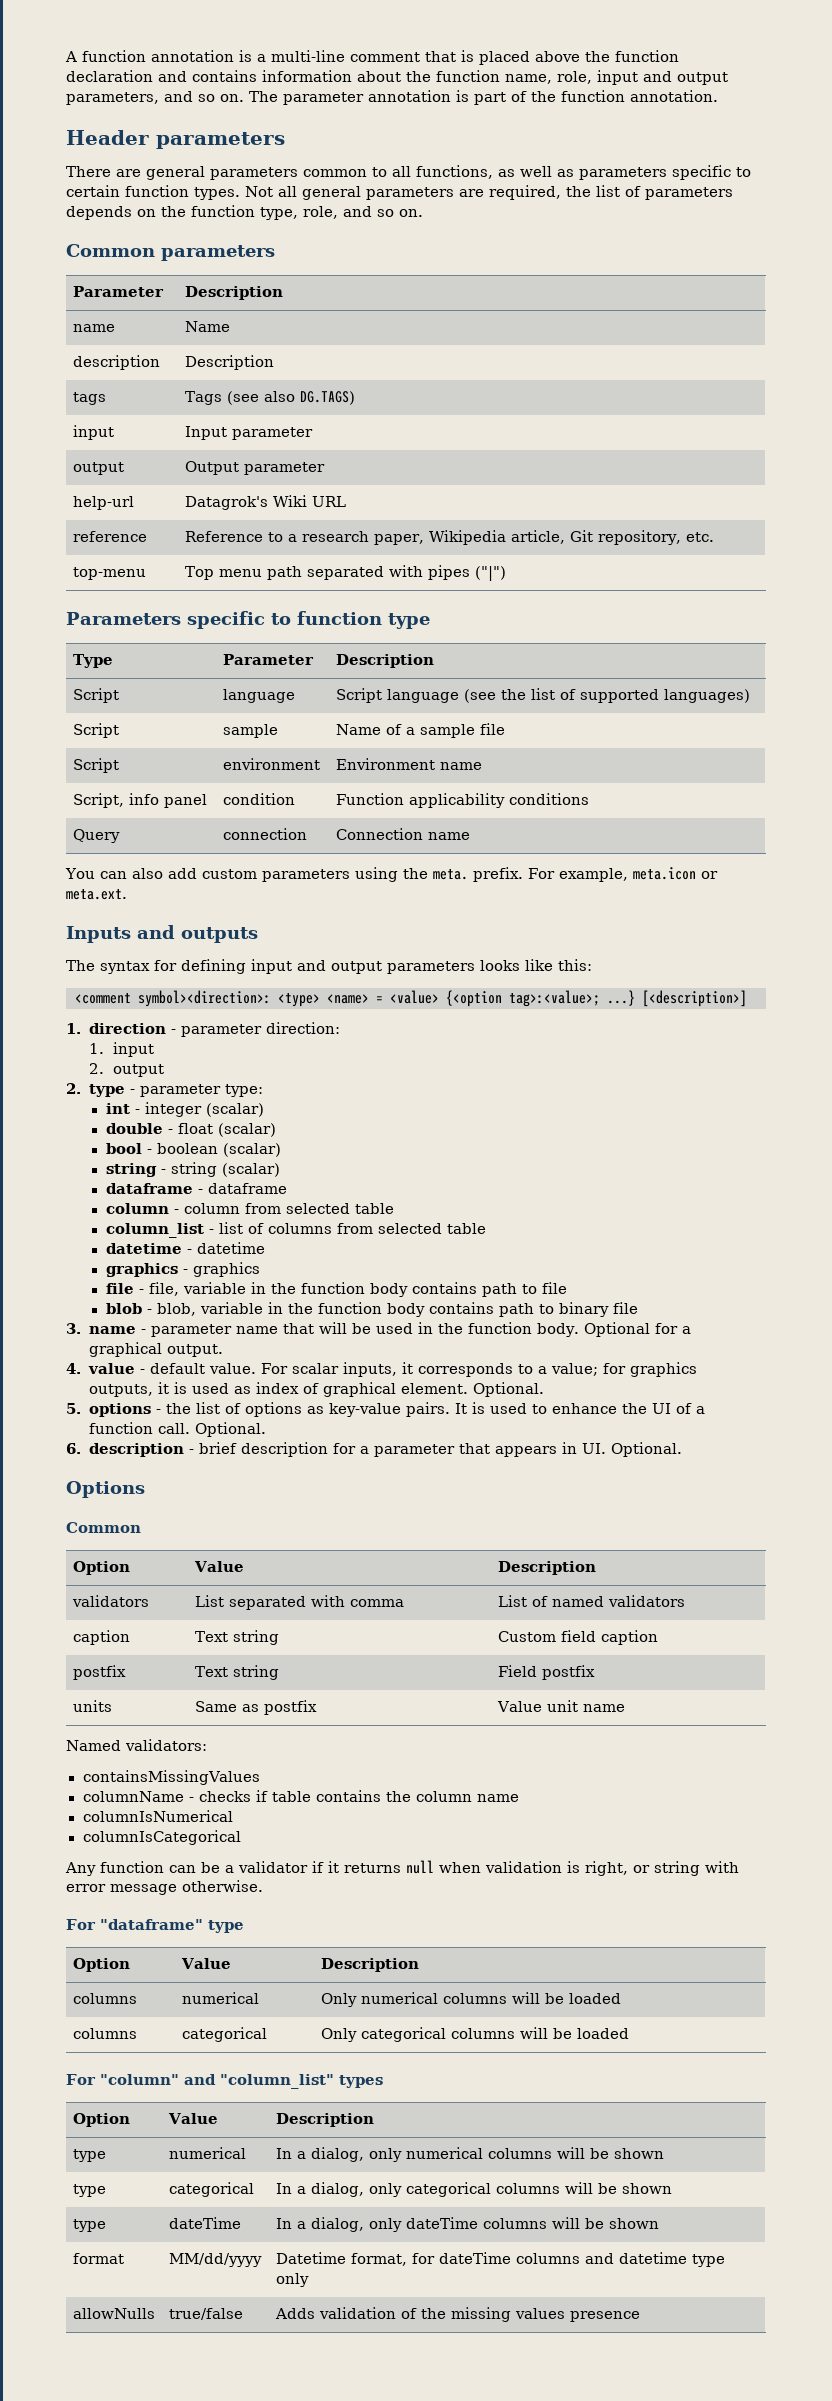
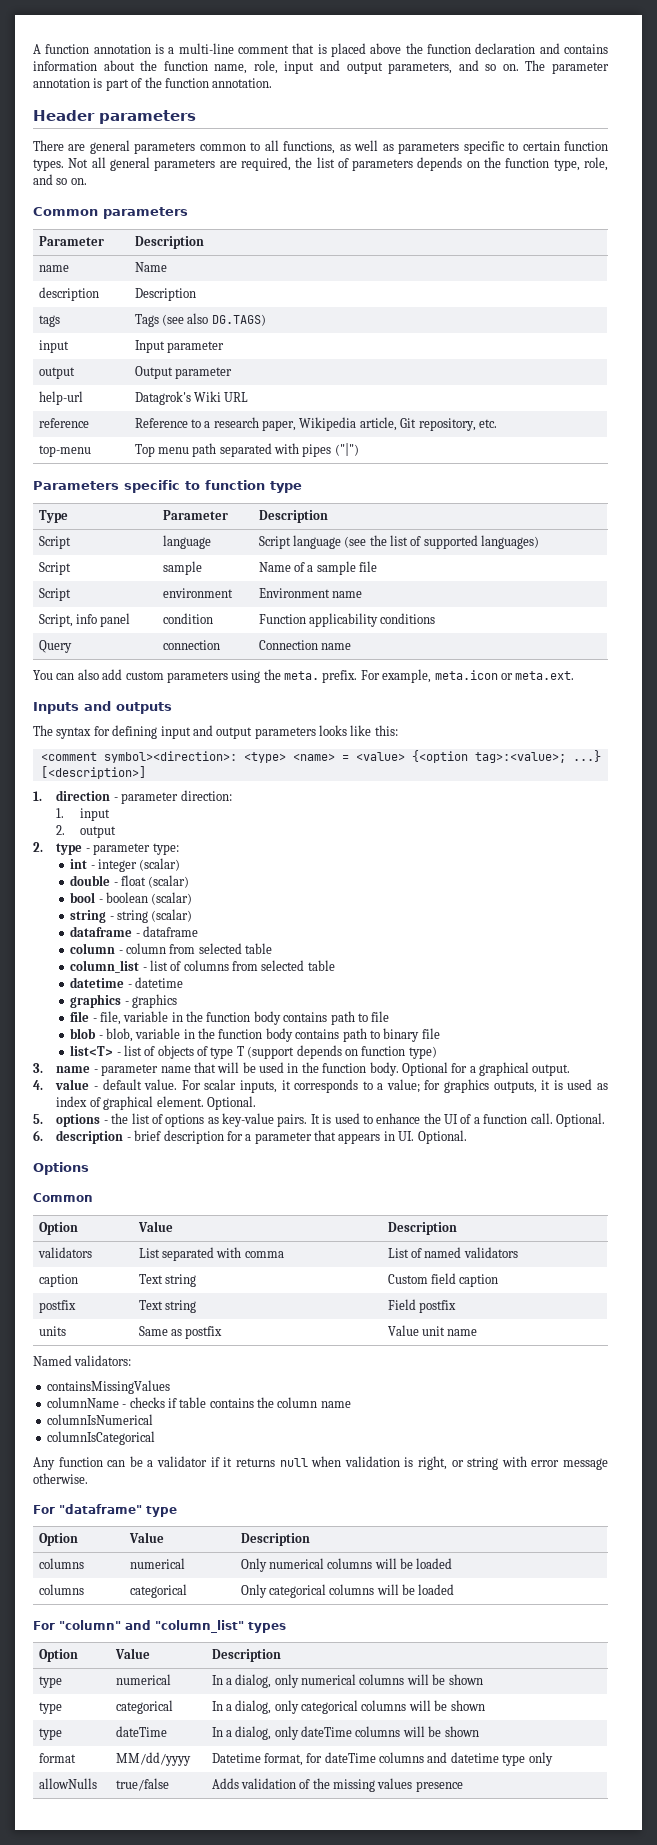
+ list<T> - list of objects of type T (support depends on function type)

